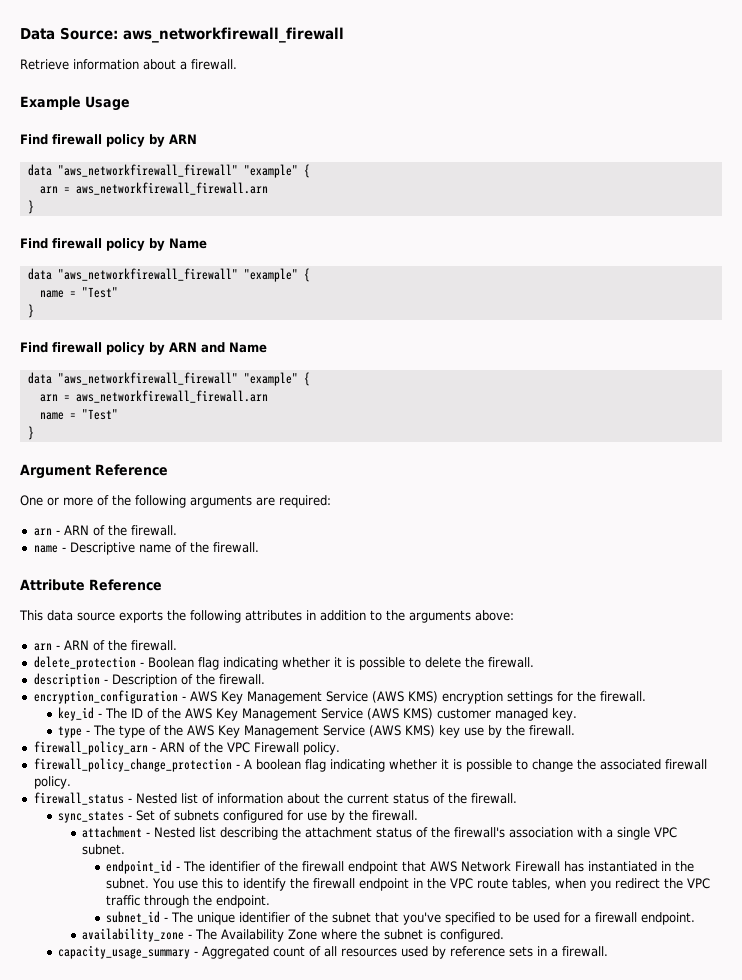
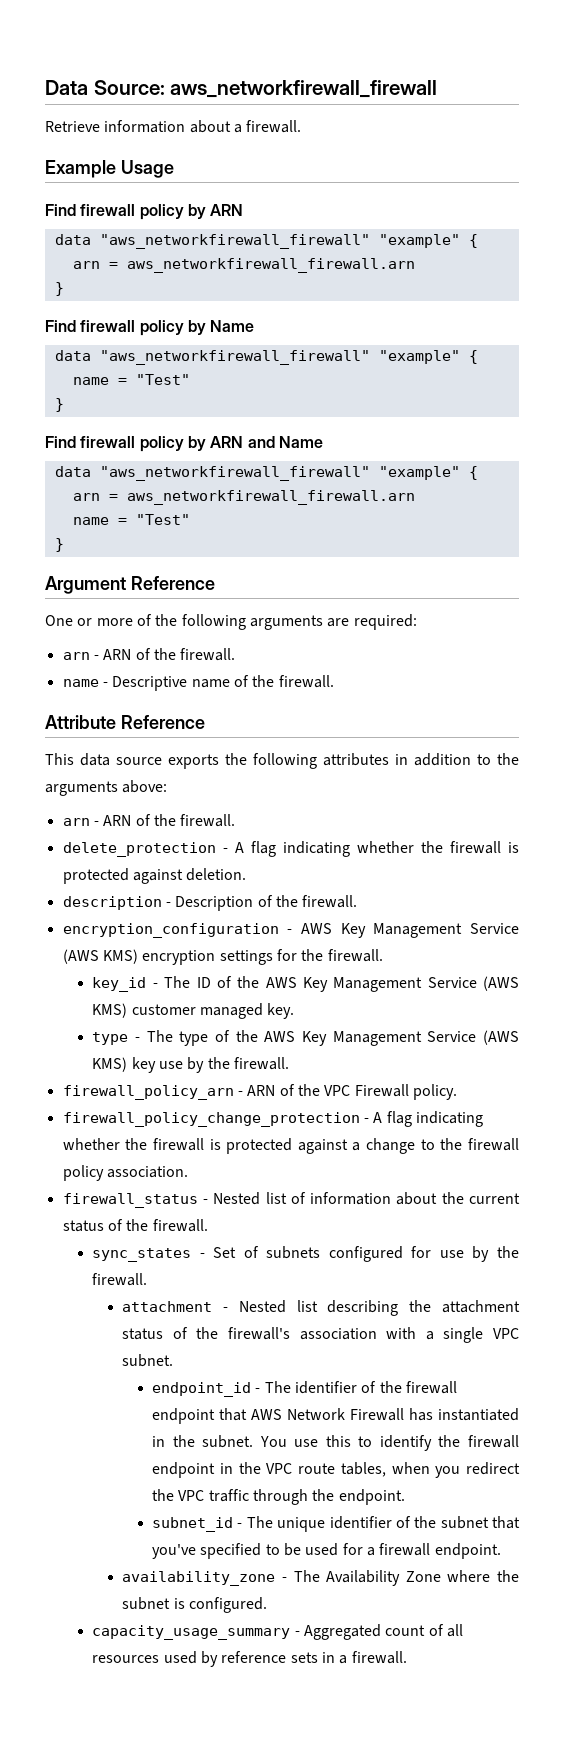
- delete_protection - Boolean flag indicating whether it is possible to delete the firewall.
+ delete_protection - A flag indicating whether the firewall is protected against deletion.
- firewall_policy_change_protection - A boolean flag indicating whether it is possible to change the associated firewall policy.
+ firewall_policy_change_protection - A flag indicating whether the firewall is protected against a change to the firewall policy association.

